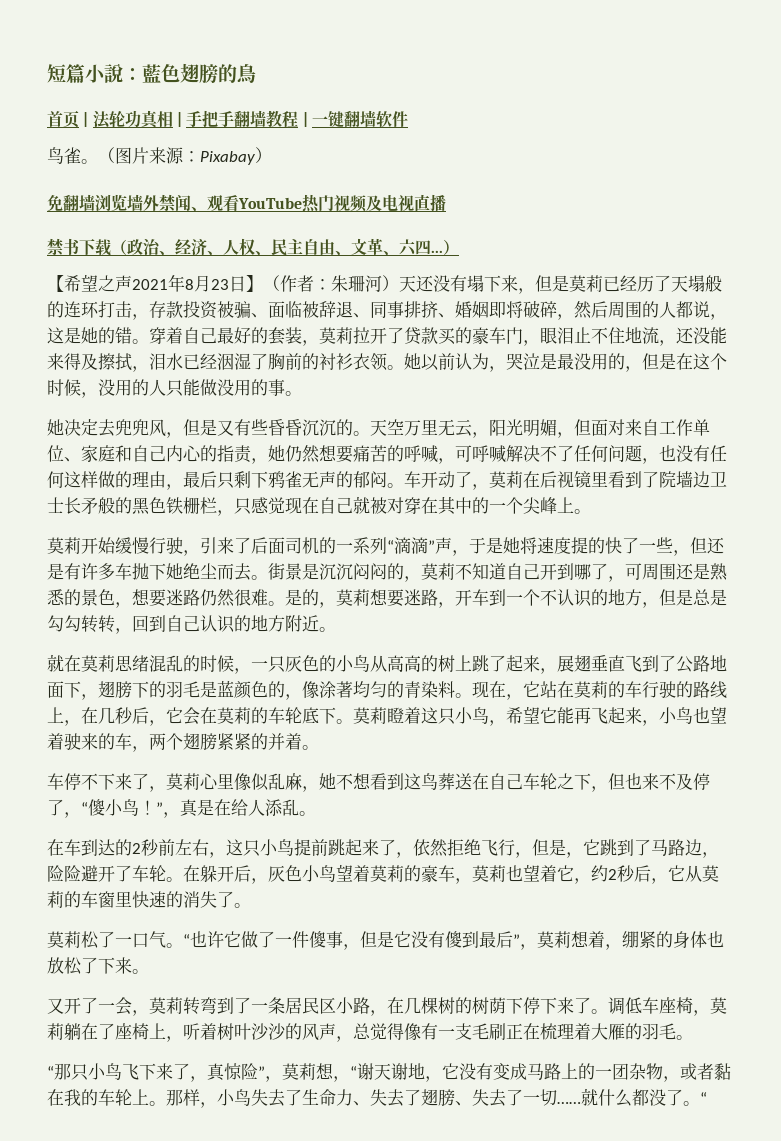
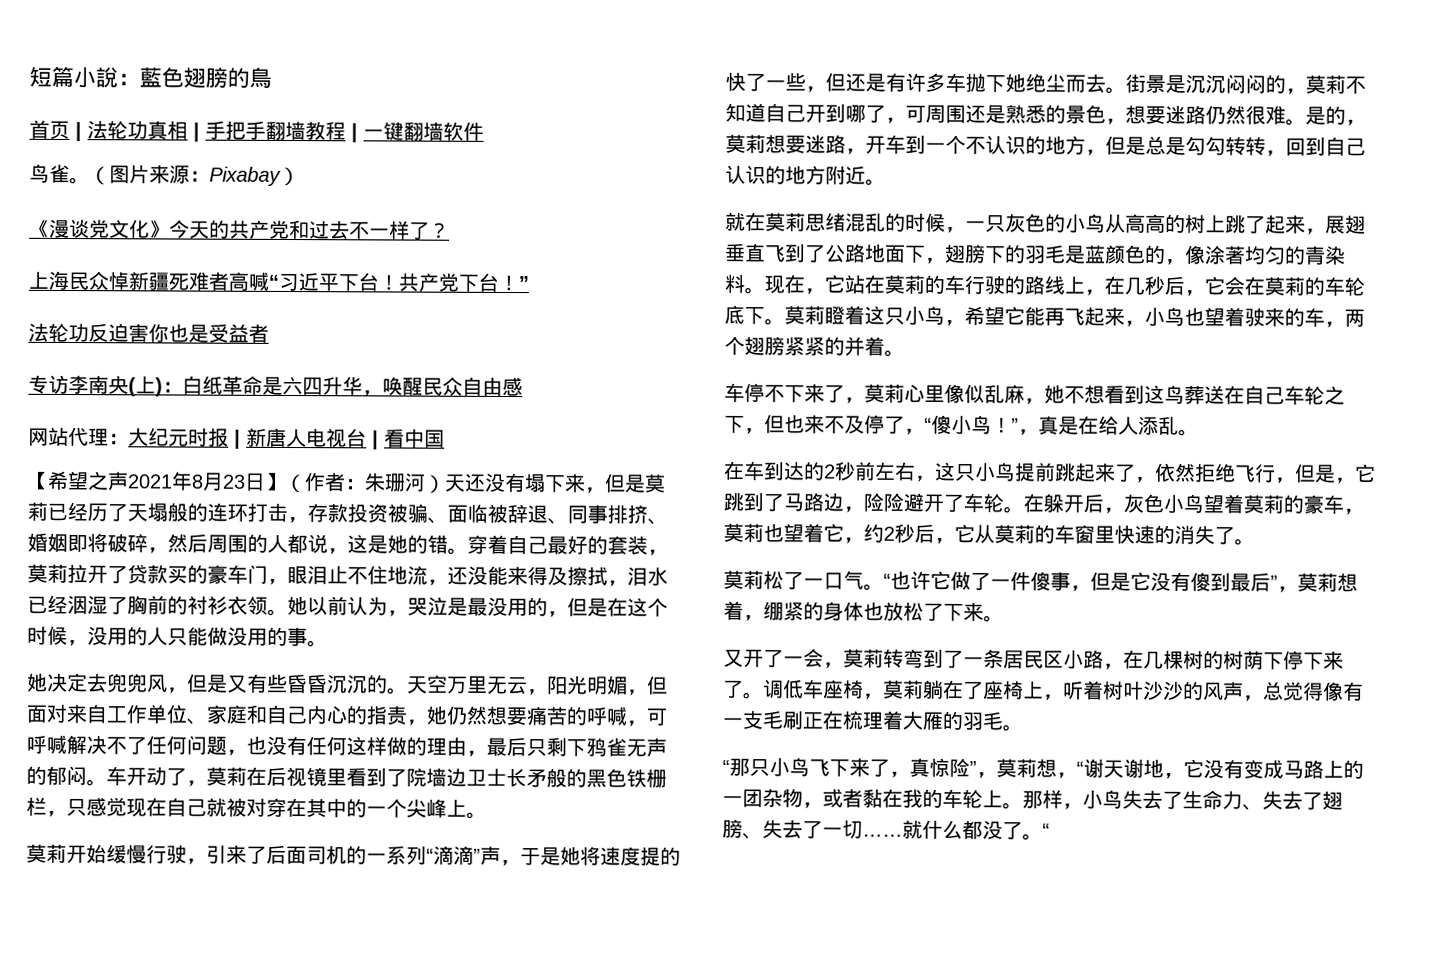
- 免翻墙浏览墙外禁闻、观看YouTube热门视频及电视直播
- 禁书下载（政治、经济、人权、民主自由、文革、六四...）
+ 《漫谈党文化》今天的共产党和过去不一样了？
+ 上海民众悼新疆死难者高喊“习近平下台！共产党下台！”
+ 法轮功反迫害你也是受益者
+ 专访李南央(上)：白纸革命是六四升华，唤醒民众自由感
+ 网站代理：大纪元时报 | 新唐人电视台 | 看中国

